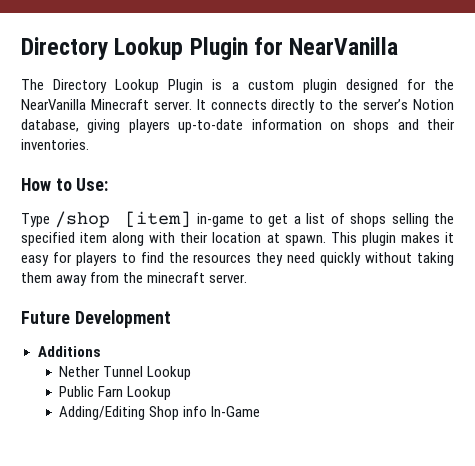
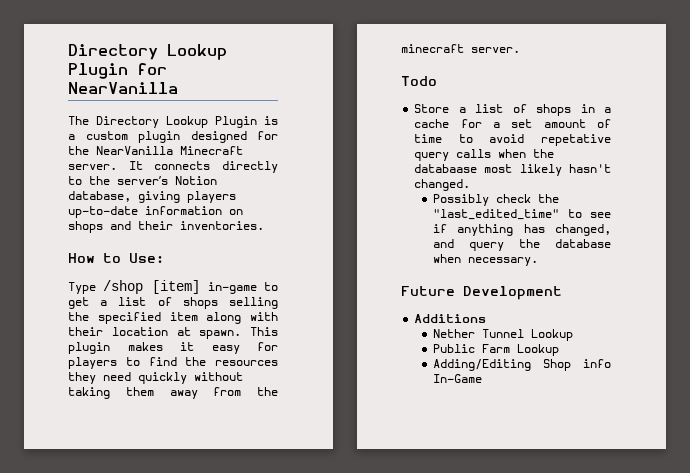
+ Todo
+ Store a list of shops in a cache for a set amount of time to avoid repetative query calls when the databaase most likely hasn't changed.
+ Possibly check the "last_edited_time" to see if anything has changed, and query the database when necessary.
- Public Farn Lookup
+ Public Farm Lookup

